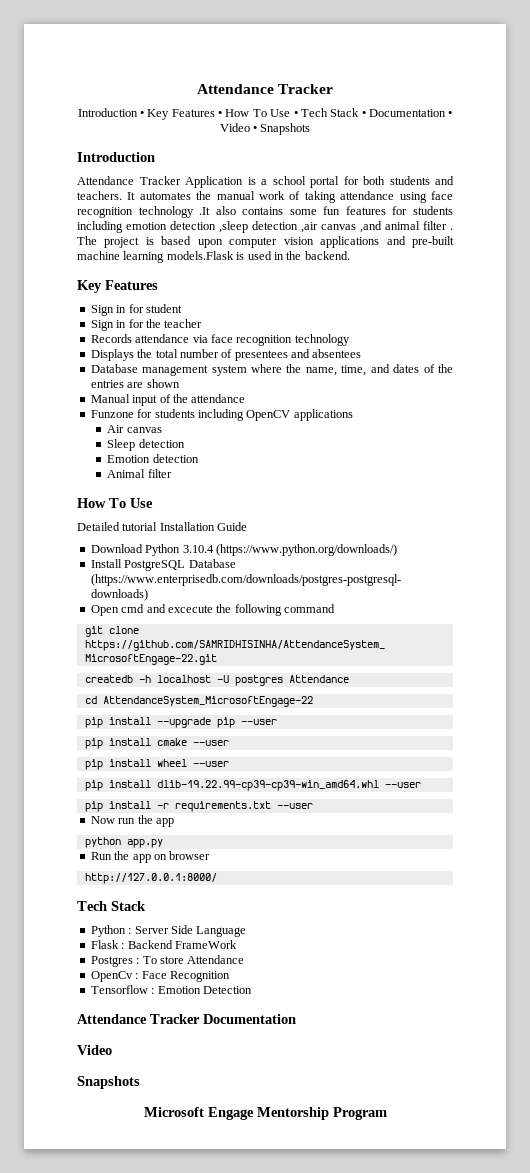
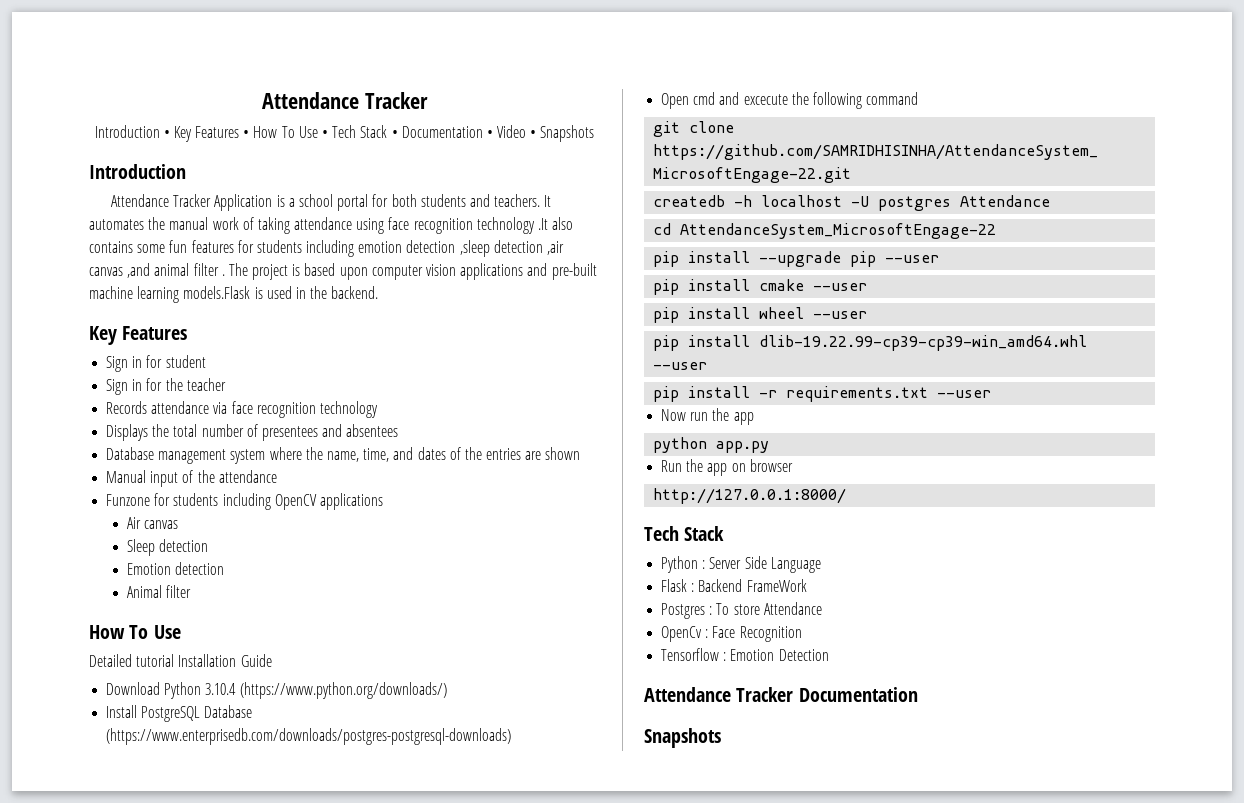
  Attendance Tracker Documentation
- Video
  Snapshots
- Microsoft Engage Mentorship Program

